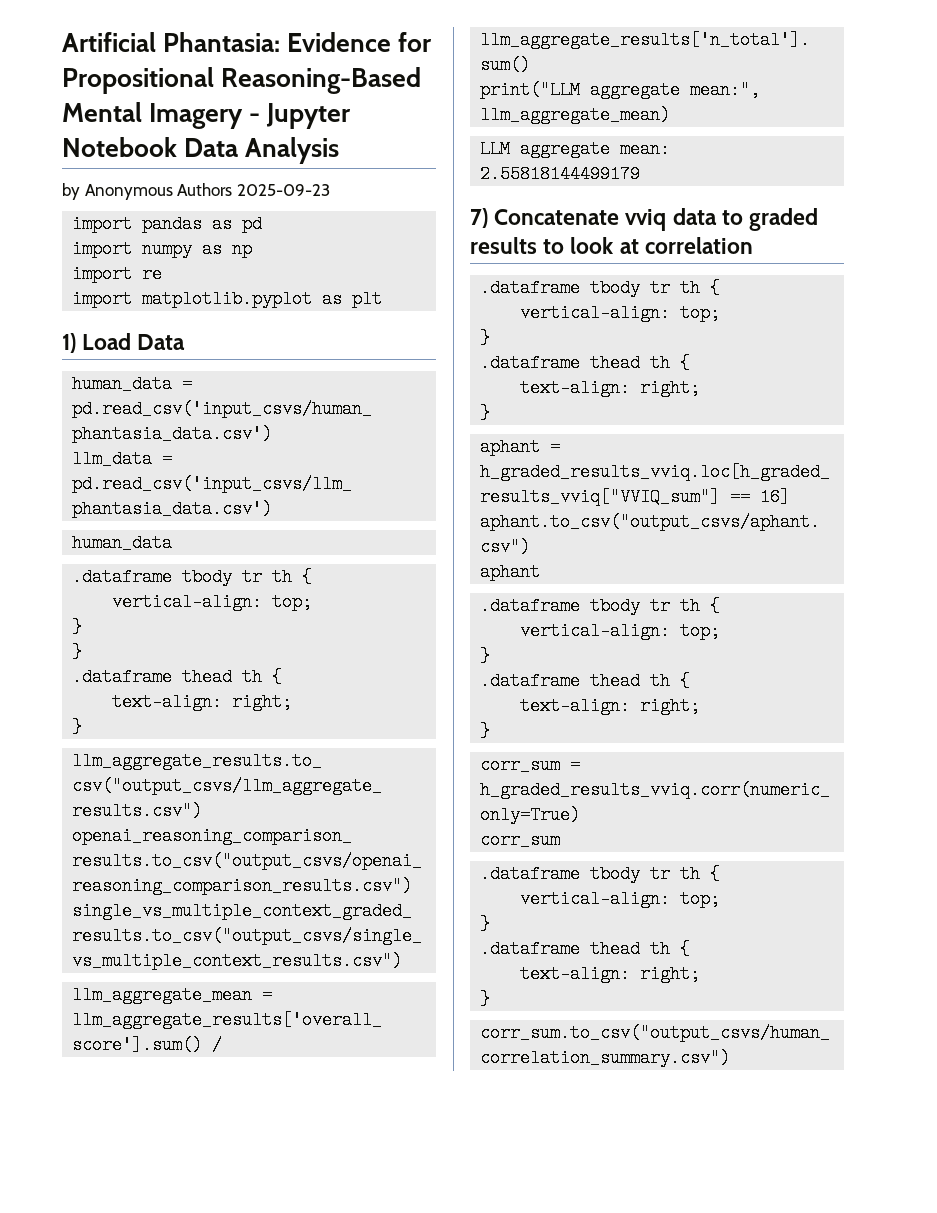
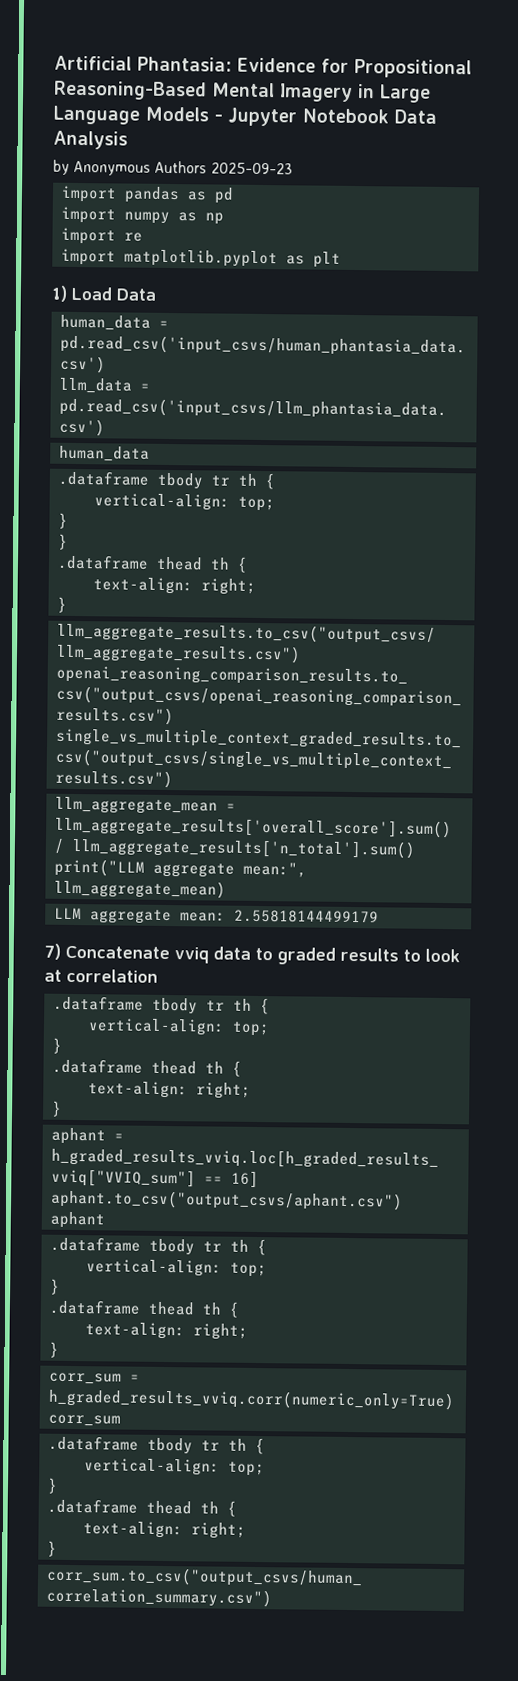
- Artificial Phantasia: Evidence for Propositional Reasoning-Based Mental Imagery - Jupyter Notebook Data Analysis
+ Artificial Phantasia: Evidence for Propositional Reasoning-Based Mental Imagery in Large Language Models - Jupyter Notebook Data Analysis

